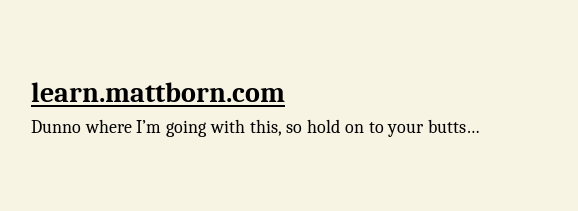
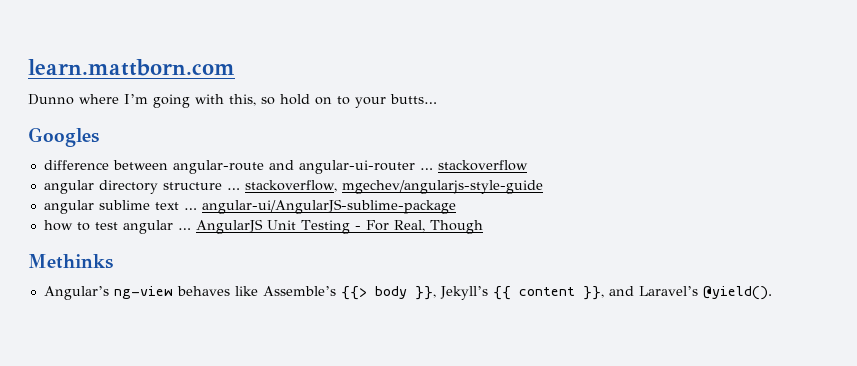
+ Googles
+ difference between angular-route and angular-ui-router … stackoverflow
+ angular directory structure … stackoverflow, mgechev/angularjs-style-guide
+ angular sublime text … angular-ui/AngularJS-sublime-package
+ how to test angular … AngularJS Unit Testing - For Real, Though
+ Methinks
+ Angular’s ng-view behaves like Assemble’s {{> body }}, Jekyll’s {{ content }}, and Laravel’s @yield().

